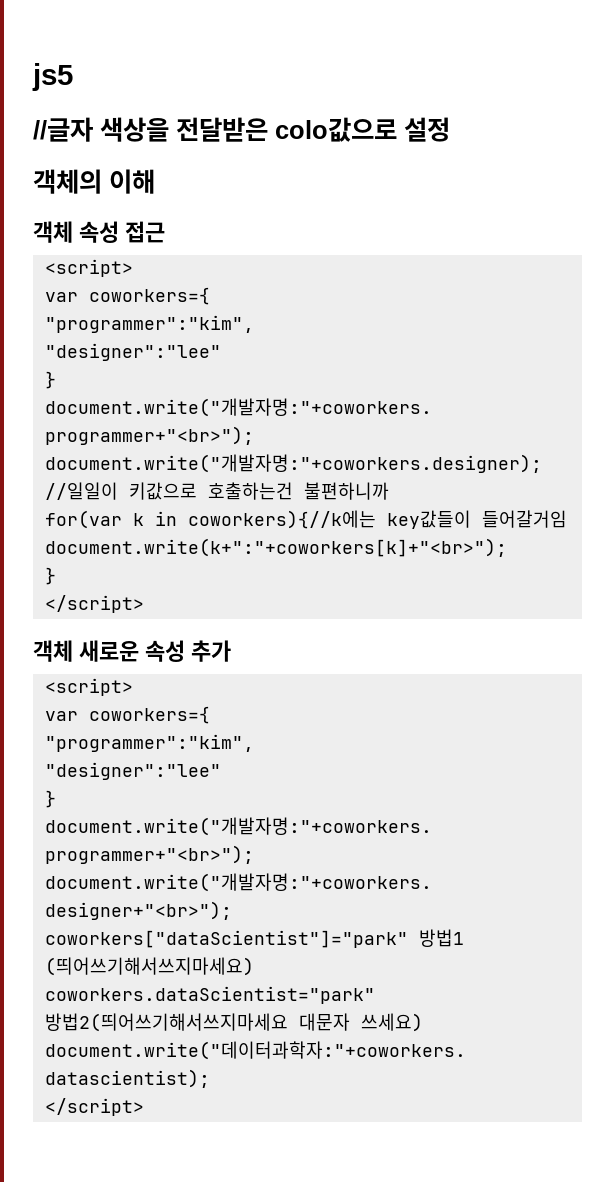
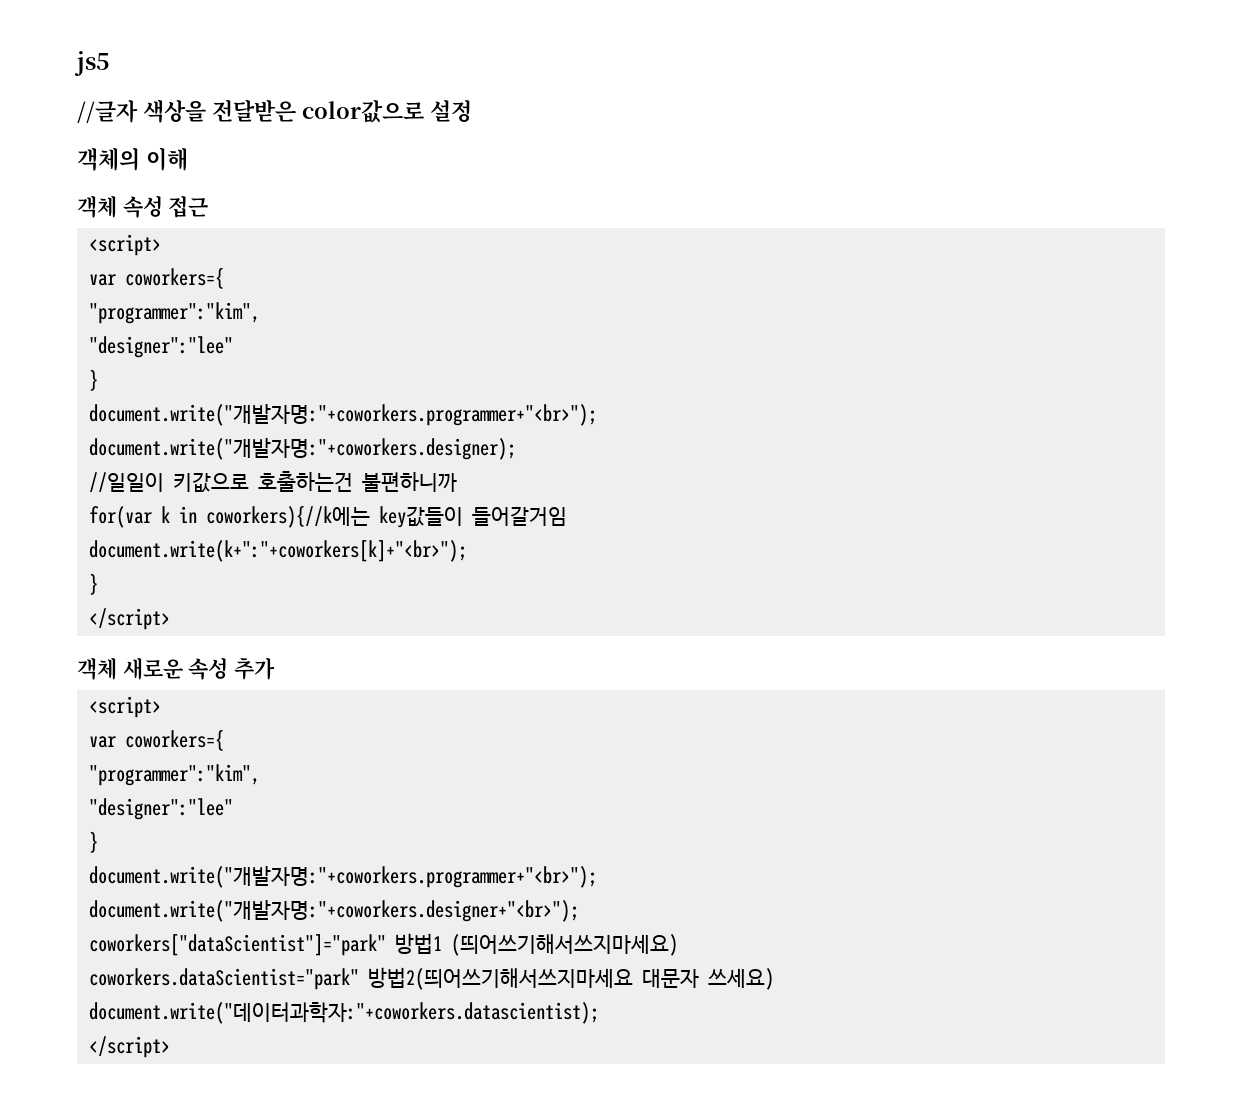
- //글자 색상을 전달받은 colo값으로 설정
+ //글자 색상을 전달받은 color값으로 설정

